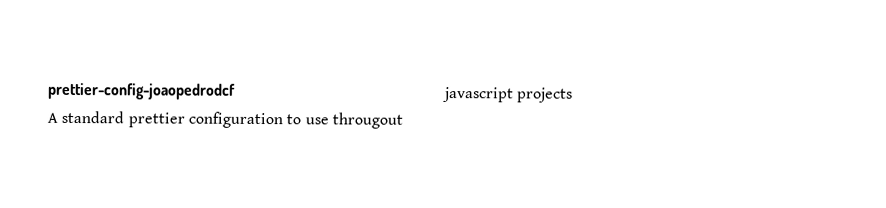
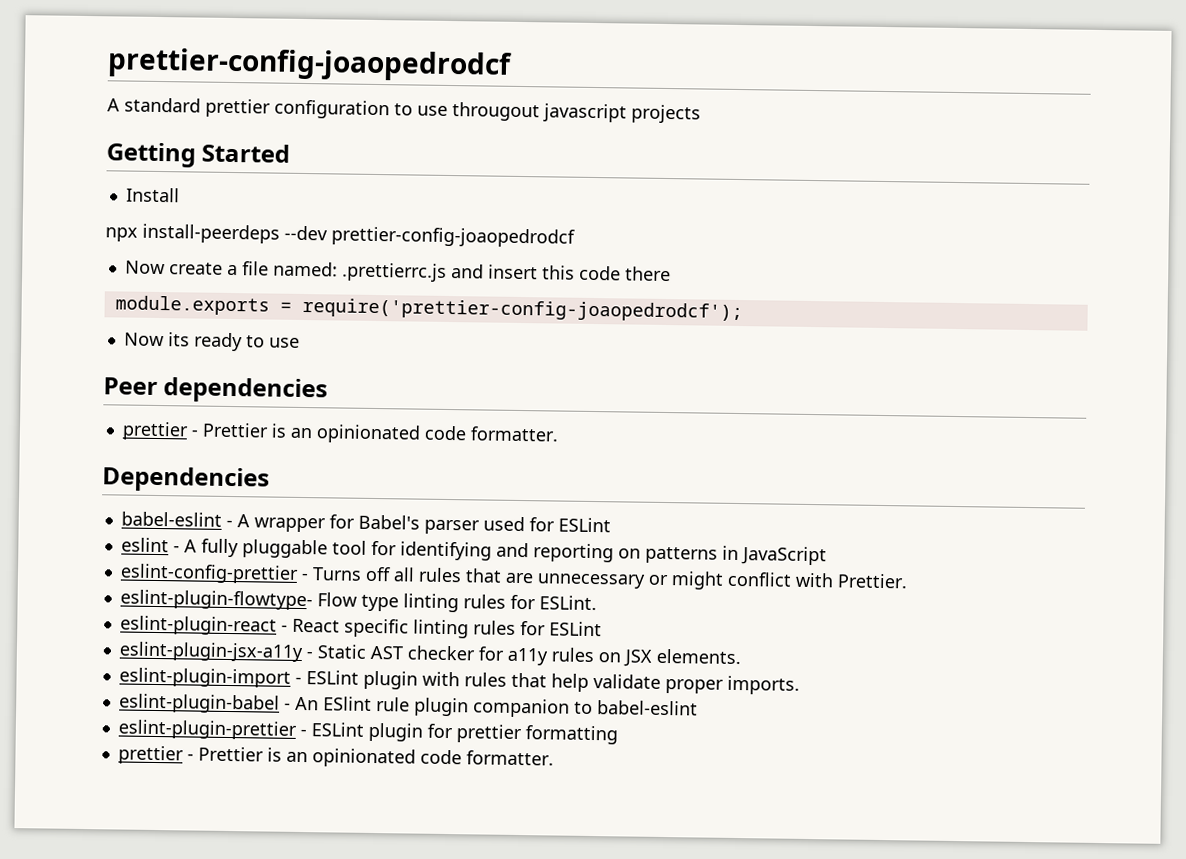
+ Getting Started
+ Install
+ npx install-peerdeps --dev prettier-config-joaopedrodcf
+ Now create a file named: .prettierrc.js and insert this code there
+ module.exports = require('prettier-config-joaopedrodcf');
+ Now its ready to use
+ Peer dependencies
+ prettier - Prettier is an opinionated code formatter.
+ Dependencies
+ babel-eslint - A wrapper for Babel's parser used for ESLint
+ eslint - A fully pluggable tool for identifying and reporting on patterns in JavaScript
+ eslint-config-prettier - Turns off all rules that are unnecessary or might conflict with Prettier.
+ eslint-plugin-flowtype- Flow type linting rules for ESLint.
+ eslint-plugin-react - React specific linting rules for ESLint
+ eslint-plugin-jsx-a11y - Static AST checker for a11y rules on JSX elements.
+ eslint-plugin-import - ESLint plugin with rules that help validate proper imports.
+ eslint-plugin-babel - An ESlint rule plugin companion to babel-eslint
+ eslint-plugin-prettier - ESLint plugin for prettier formatting
+ prettier - Prettier is an opinionated code formatter.

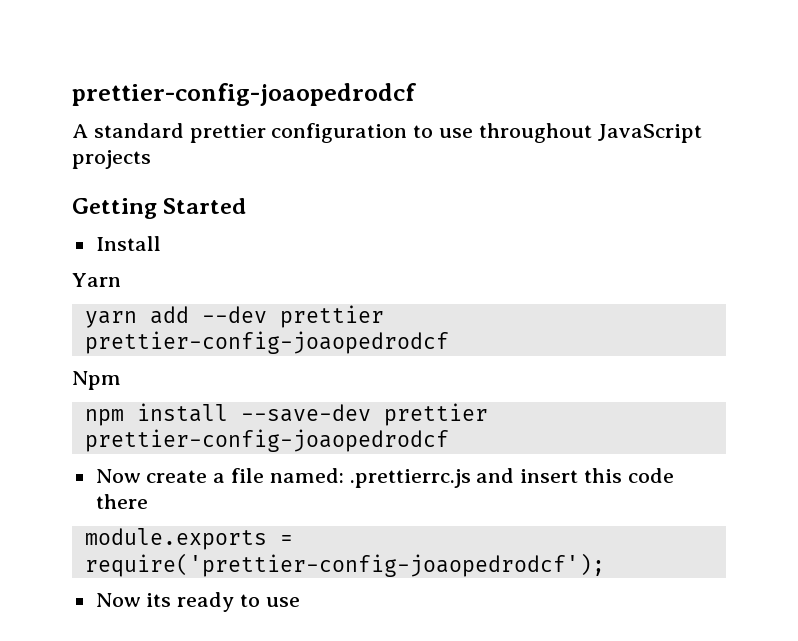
- A standard prettier configuration to use througout javascript projects
+ A standard prettier configuration to use throughout JavaScript projects
- npx install-peerdeps --dev prettier-config-joaopedrodcf
+ Yarn
+ yarn add --dev prettier prettier-config-joaopedrodcf
+ Npm
+ npm install --save-dev prettier prettier-config-joaopedrodcf
- Peer dependencies
- prettier - Prettier is an opinionated code formatter.
- Dependencies
- babel-eslint - A wrapper for Babel's parser used for ESLint
- eslint - A fully pluggable tool for identifying and reporting on patterns in JavaScript
- eslint-config-prettier - Turns off all rules that are unnecessary or might conflict with Prettier.
- eslint-plugin-flowtype- Flow type linting rules for ESLint.
- eslint-plugin-react - React specific linting rules for ESLint
- eslint-plugin-jsx-a11y - Static AST checker for a11y rules on JSX elements.
- eslint-plugin-import - ESLint plugin with rules that help validate proper imports.
- eslint-plugin-babel - An ESlint rule plugin companion to babel-eslint
- eslint-plugin-prettier - ESLint plugin for prettier formatting
- prettier - Prettier is an opinionated code formatter.

